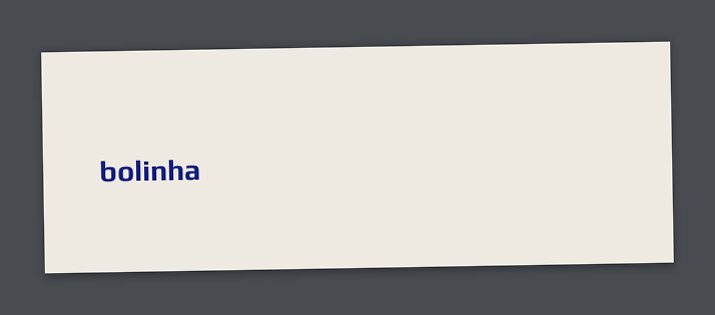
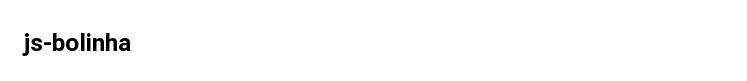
- bolinha
+ js-bolinha

